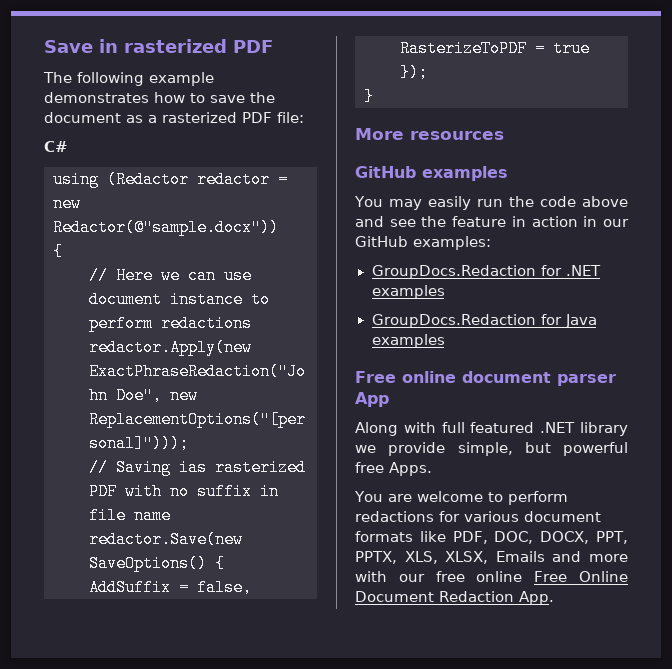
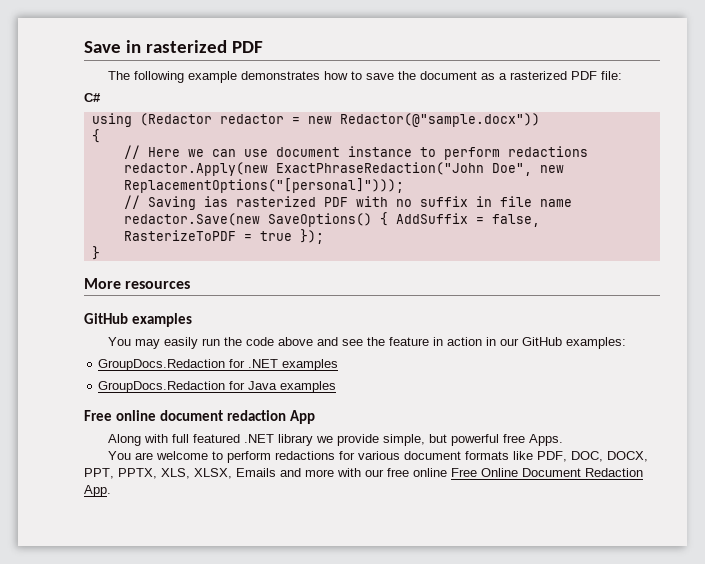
- Free online document parser App
+ Free online document redaction App

